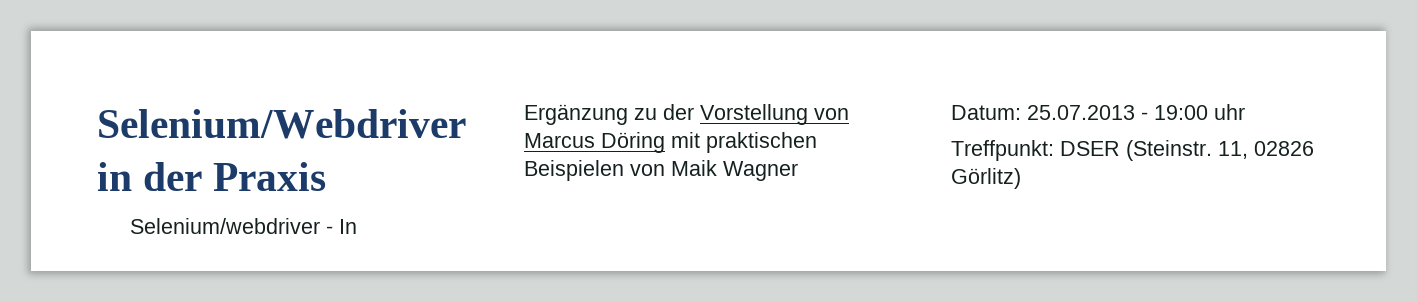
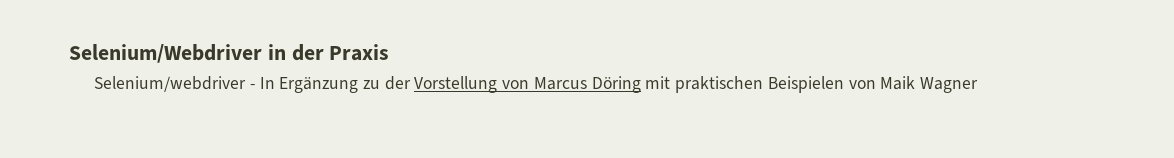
- Datum: 25.07.2013 - 19:00 uhr
- Treffpunkt: DSER (Steinstr. 11, 02826 Görlitz)

